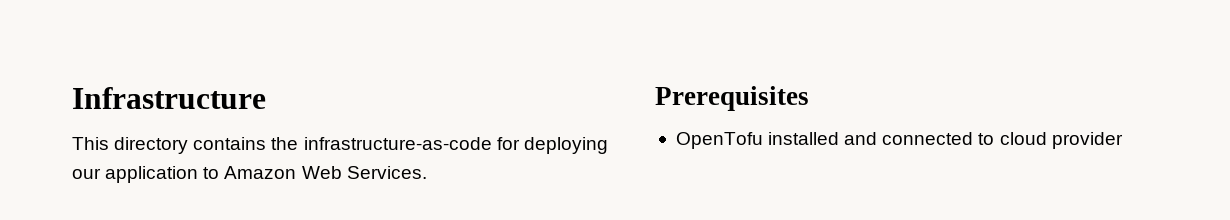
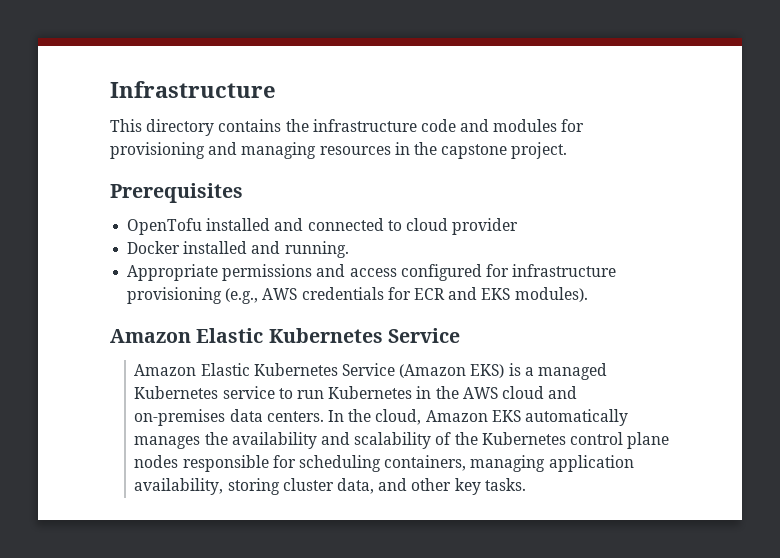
- This directory contains the infrastructure-as-code for deploying our application to Amazon Web Services.
+ This directory contains the infrastructure code and modules for provisioning and managing resources in the capstone project.
+ Docker installed and running.
+ Appropriate permissions and access configured for infrastructure provisioning (e.g., AWS credentials for ECR and EKS modules).
+ Amazon Elastic Kubernetes Service
+ Amazon Elastic Kubernetes Service (Amazon EKS) is a managed Kubernetes service to run Kubernetes in the AWS cloud and on-premises data centers. In the cloud, Amazon EKS automatically manages the availability and scalability of the Kubernetes control plane nodes responsible for scheduling containers, managing application availability, storing cluster data, and other key tasks.

